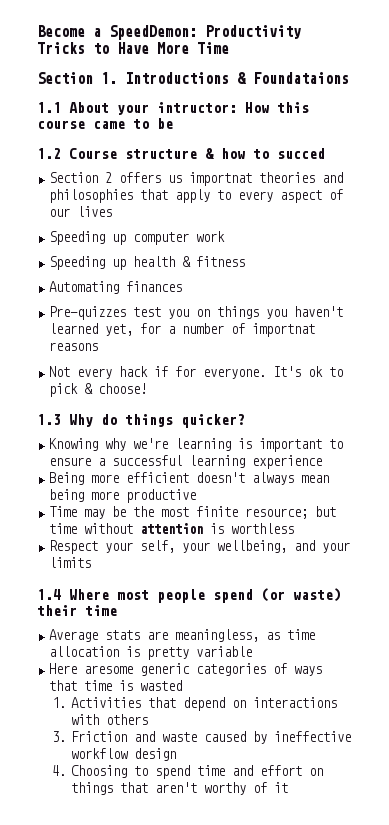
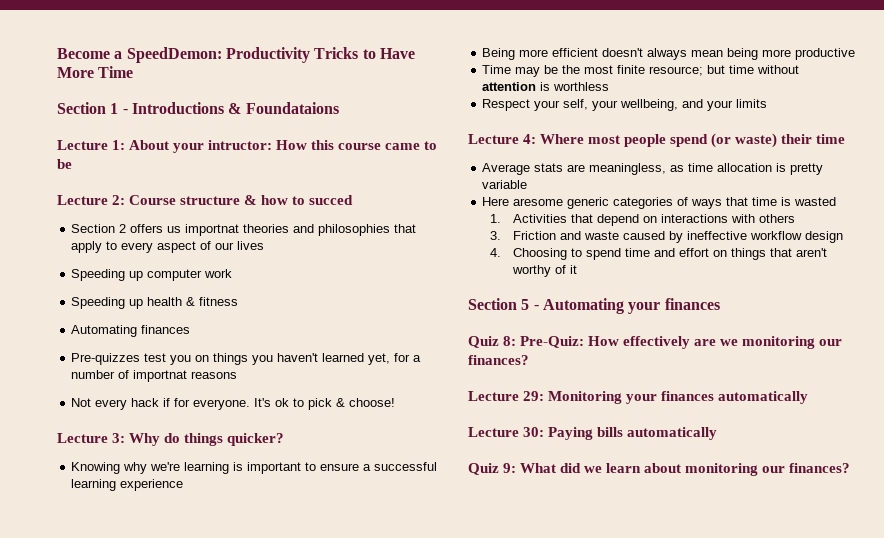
- Section 1. Introductions & Foundataions
+ Section 1 - Introductions & Foundataions
- 1.1 About your intructor: How this course came to be
+ Lecture 1: About your intructor: How this course came to be
- 1.2 Course structure & how to succed
+ Lecture 2: Course structure & how to succed
- 1.3 Why do things quicker?
+ Lecture 3: Why do things quicker?
- 1.4 Where most people spend (or waste) their time
+ Lecture 4: Where most people spend (or waste) their time
+ Section 5 - Automating your finances
+ Quiz 8: Pre-Quiz: How effectively are we monitoring our finances?
+ Lecture 29: Monitoring your finances automatically
+ Lecture 30: Paying bills automatically
+ Quiz 9: What did we learn about monitoring our finances?

